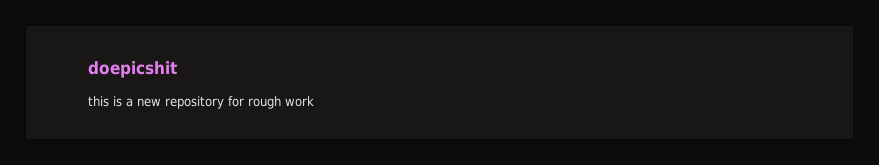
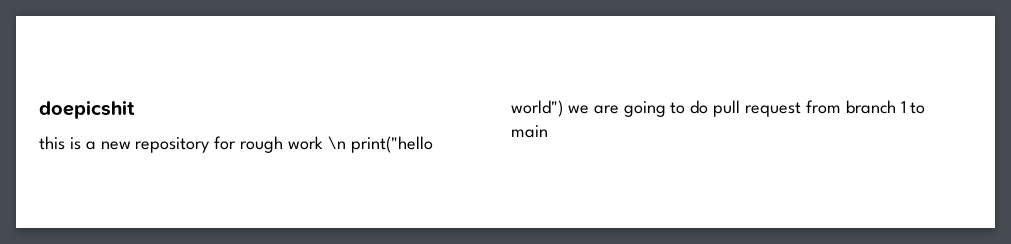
- this is a new repository for rough work
+ this is a new repository for rough work \n print("hello world") we are going to do pull request from branch 1 to main

